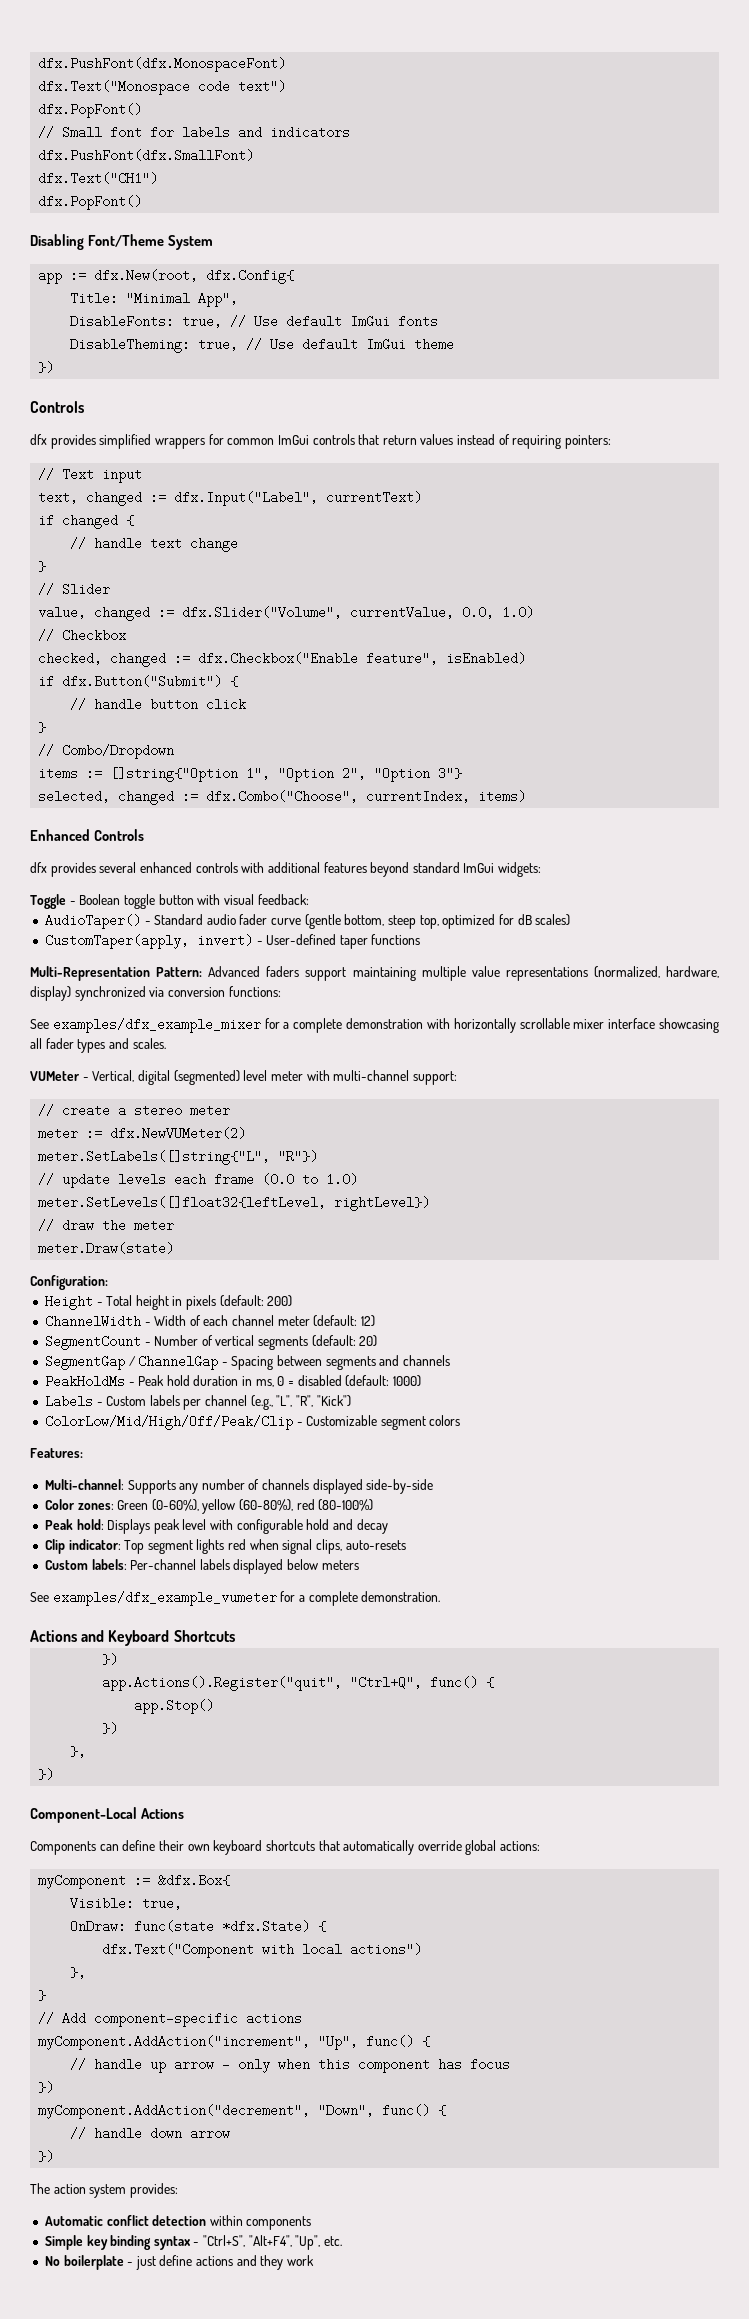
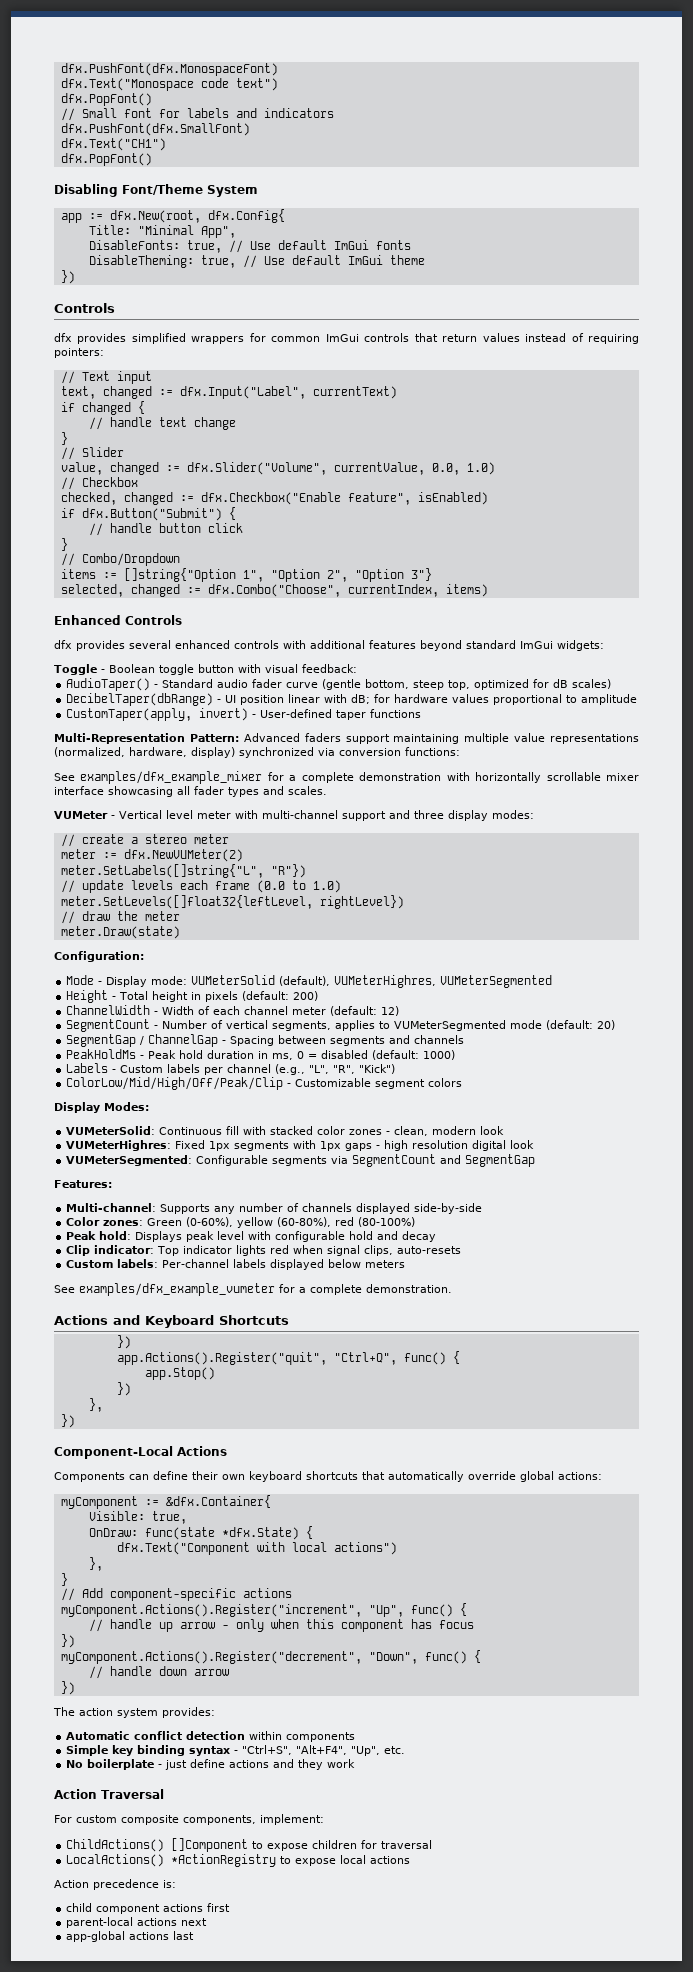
+ DecibelTaper(dbRange) - UI position linear with dB; for hardware values proportional to amplitude
- VUMeter - Vertical, digital (segmented) level meter with multi-channel support:
+ VUMeter - Vertical level meter with multi-channel support and three display modes:
+ Mode - Display mode: VUMeterSolid (default), VUMeterHighres, VUMeterSegmented
- SegmentCount - Number of vertical segments (default: 20)
+ SegmentCount - Number of vertical segments, applies to VUMeterSegmented mode (default: 20)
+ Display Modes:
+ VUMeterSolid: Continuous fill with stacked color zones - clean, modern look
+ VUMeterHighres: Fixed 1px segments with 1px gaps - high resolution digital look
+ VUMeterSegmented: Configurable segments via SegmentCount and SegmentGap
- Clip indicator: Top segment lights red when signal clips, auto-resets
+ Clip indicator: Top indicator lights red when signal clips, auto-resets
- myComponent := &dfx.Box{
+ myComponent := &dfx.Container{
- myComponent.AddAction("increment", "Up", func() {
+ myComponent.Actions().Register("increment", "Up", func() {
- myComponent.AddAction("decrement", "Down", func() {
+ myComponent.Actions().Register("decrement", "Down", func() {
+ Action Traversal
+ For custom composite components, implement:
+ ChildActions() []Component to expose children for traversal
+ LocalActions() *ActionRegistry to expose local actions
+ Action precedence is:
+ child component actions first
+ parent-local actions next
+ app-global actions last

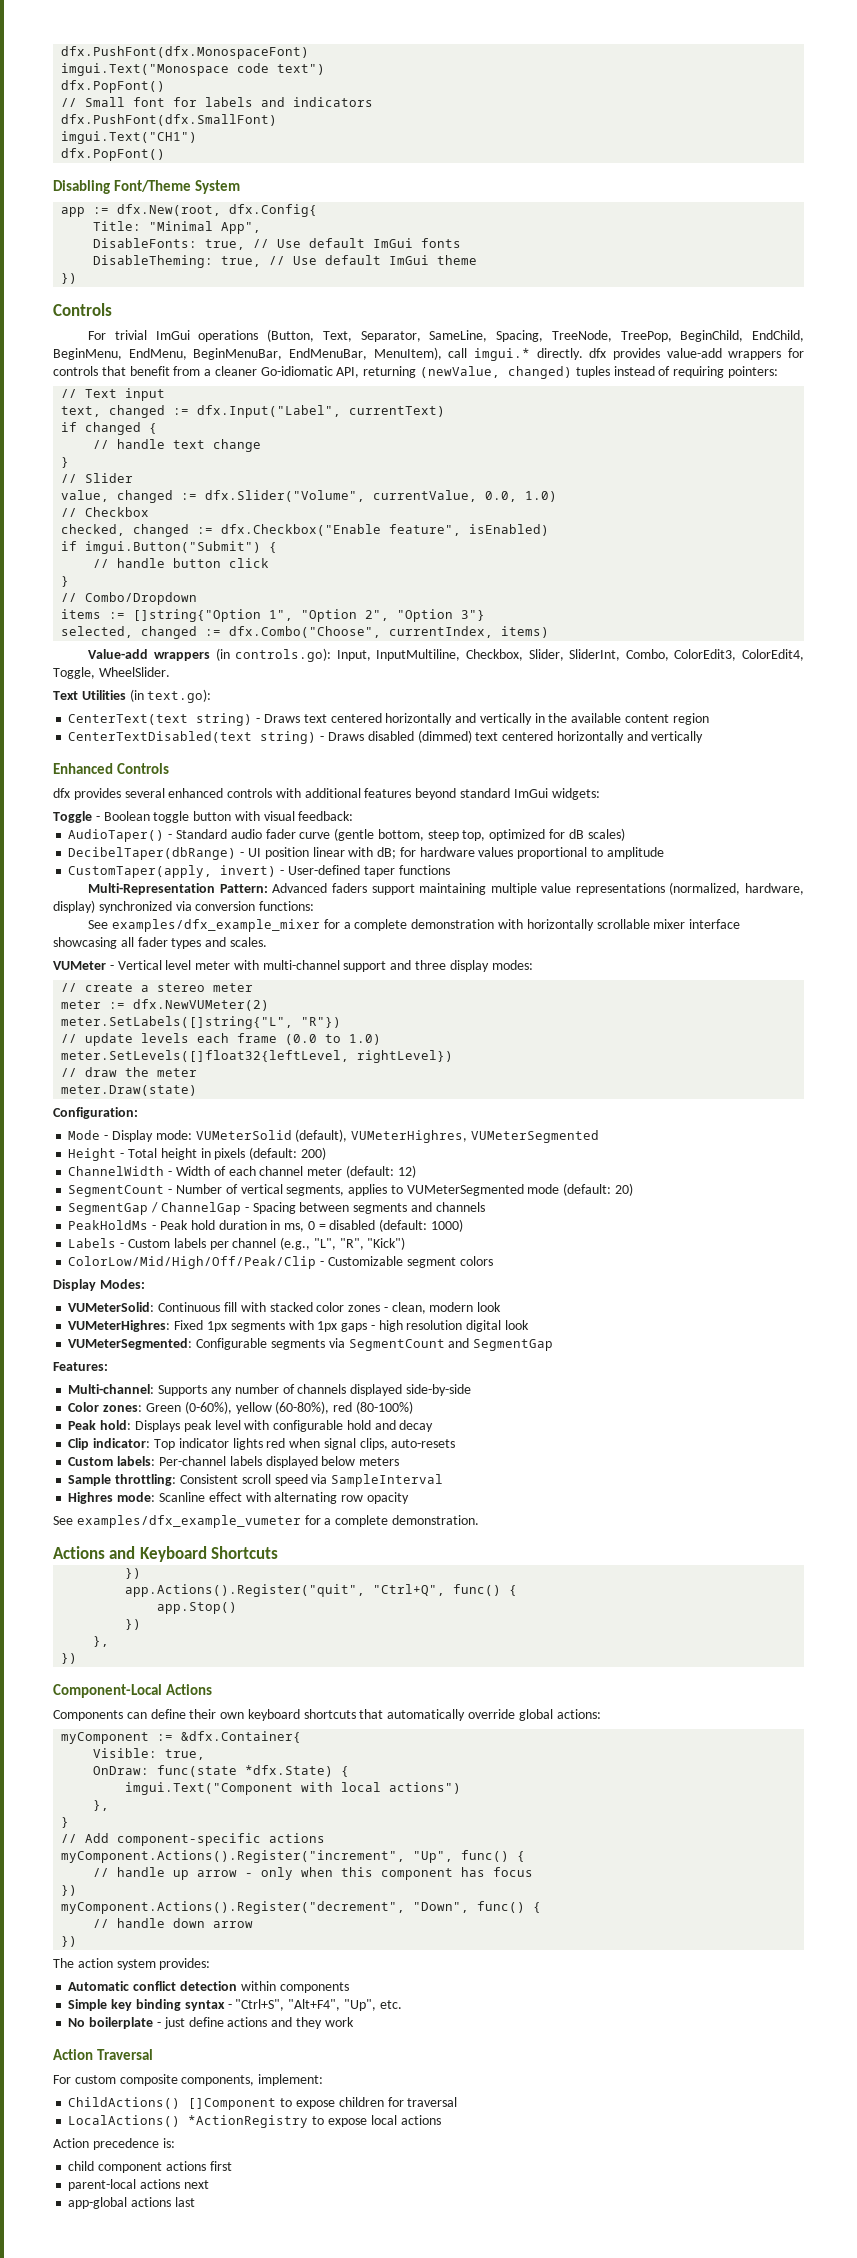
- dfx.Text("Monospace code text")
+ imgui.Text("Monospace code text")
- dfx.Text("CH1")
+ imgui.Text("CH1")
- dfx provides simplified wrappers for common ImGui controls that return values instead of requiring pointers:
+ For trivial ImGui operations (Button, Text, Separator, SameLine, Spacing, TreeNode, TreePop, BeginChild, EndChild, BeginMenu, EndMenu, BeginMenuBar, EndMenuBar, MenuItem), call imgui.* directly. dfx provides value-add wrappers for controls that benefit from a cleaner Go-idiomatic API, returning (newValue, changed) tuples instead of requiring pointers:
- if dfx.Button("Submit") {
+ if imgui.Button("Submit") {
+ Value-add wrappers (in controls.go): Input, InputMultiline, Checkbox, Slider, SliderInt, Combo, ColorEdit3, ColorEdit4, Toggle, WheelSlider.
+ Text Utilities (in text.go):
+ CenterText(text string) - Draws text centered horizontally and vertically in the available content region
+ CenterTextDisabled(text string) - Draws disabled (dimmed) text centered horizontally and vertically
+ Sample throttling: Consistent scroll speed via SampleInterval
+ Highres mode: Scanline effect with alternating row opacity
- dfx.Text("Component with local actions")
+ imgui.Text("Component with local actions")

